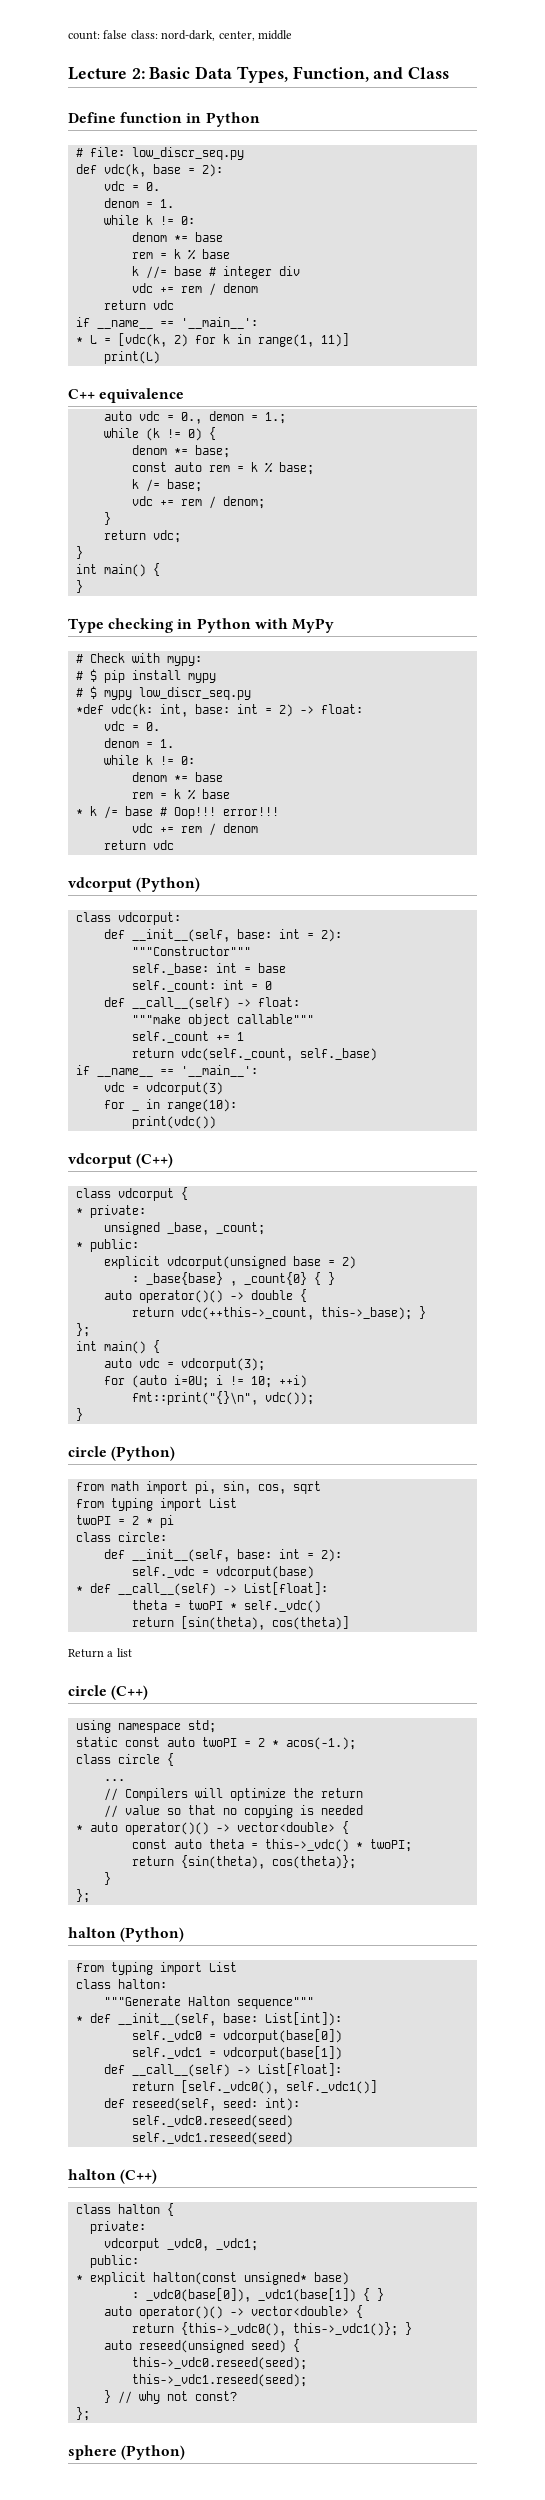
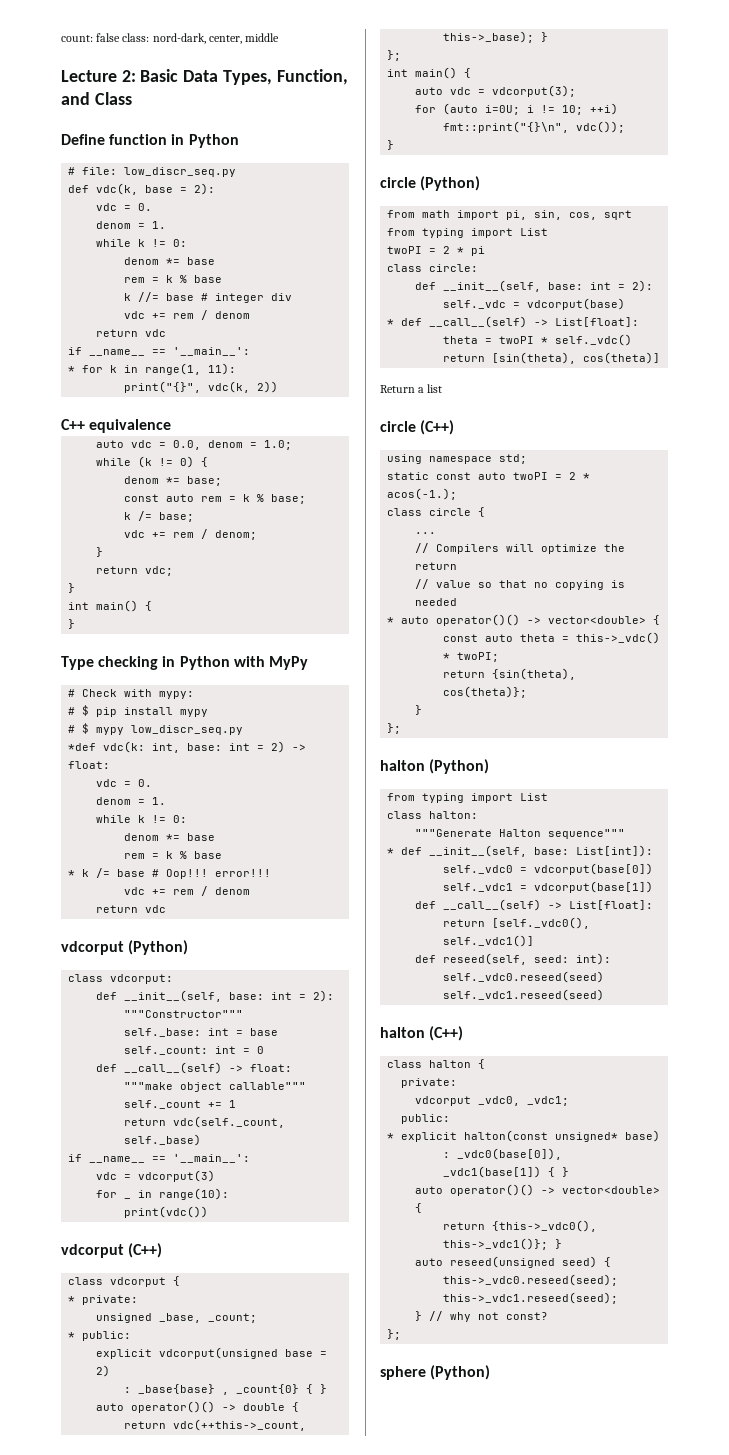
- * L = [vdc(k, 2) for k in range(1, 11)]
- print(L)
+ * for k in range(1, 11):
+ print("{}", vdc(k, 2))
- auto vdc = 0., demon = 1.;
+ auto vdc = 0.0, denom = 1.0;

